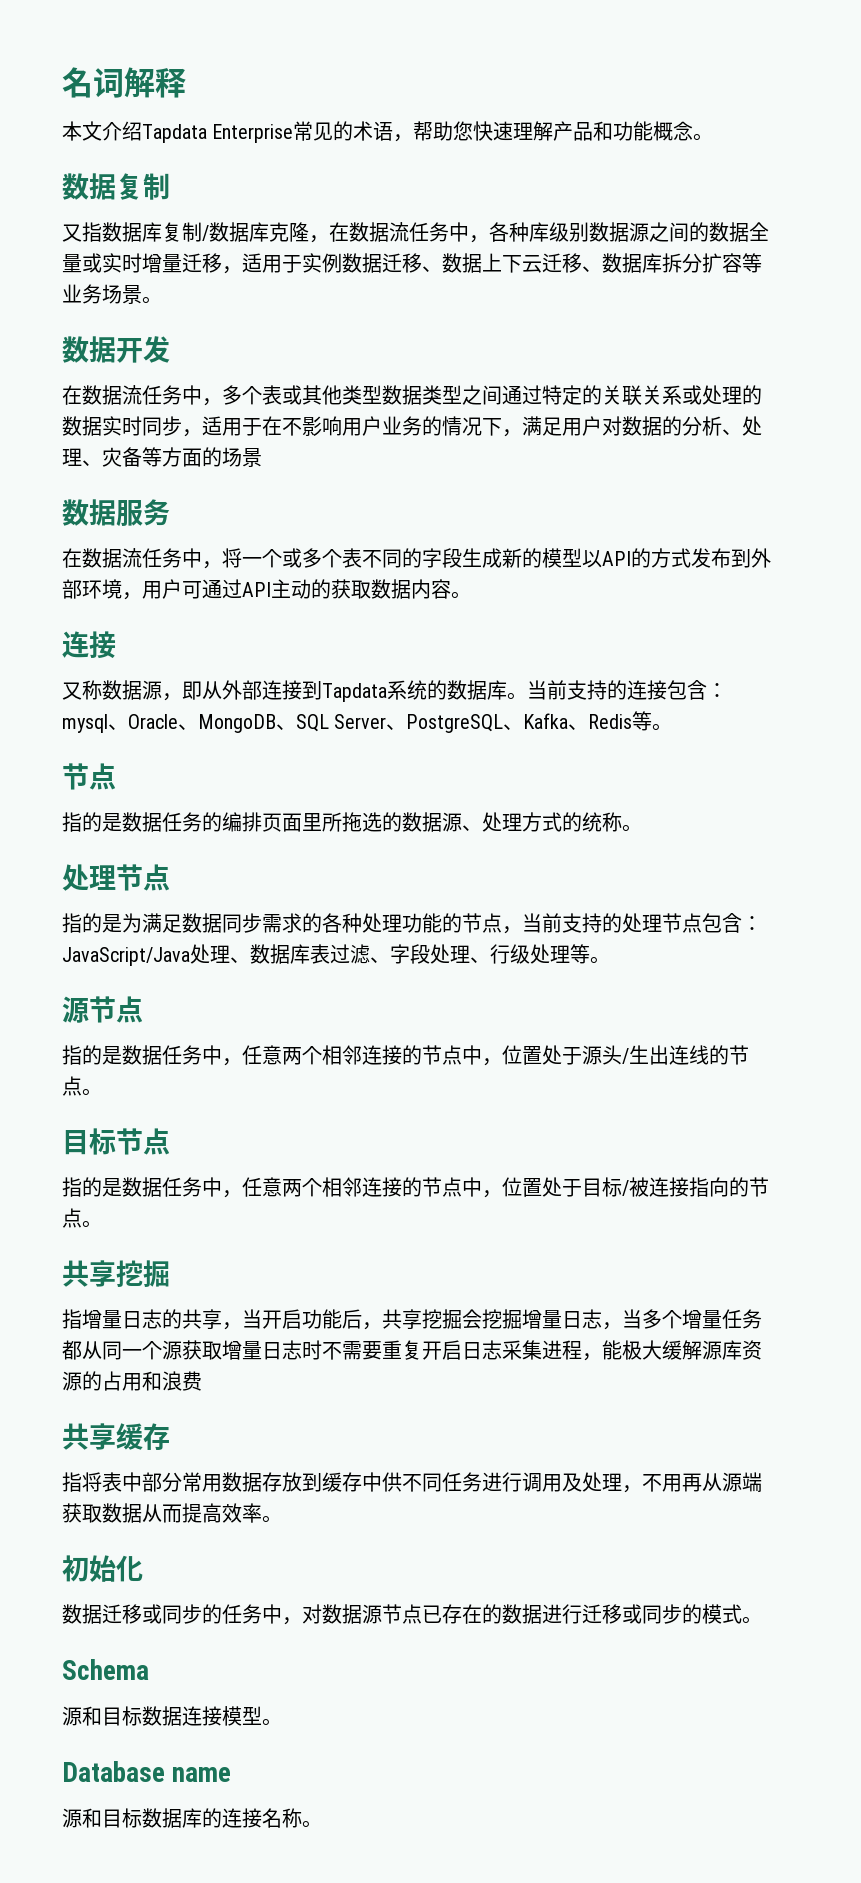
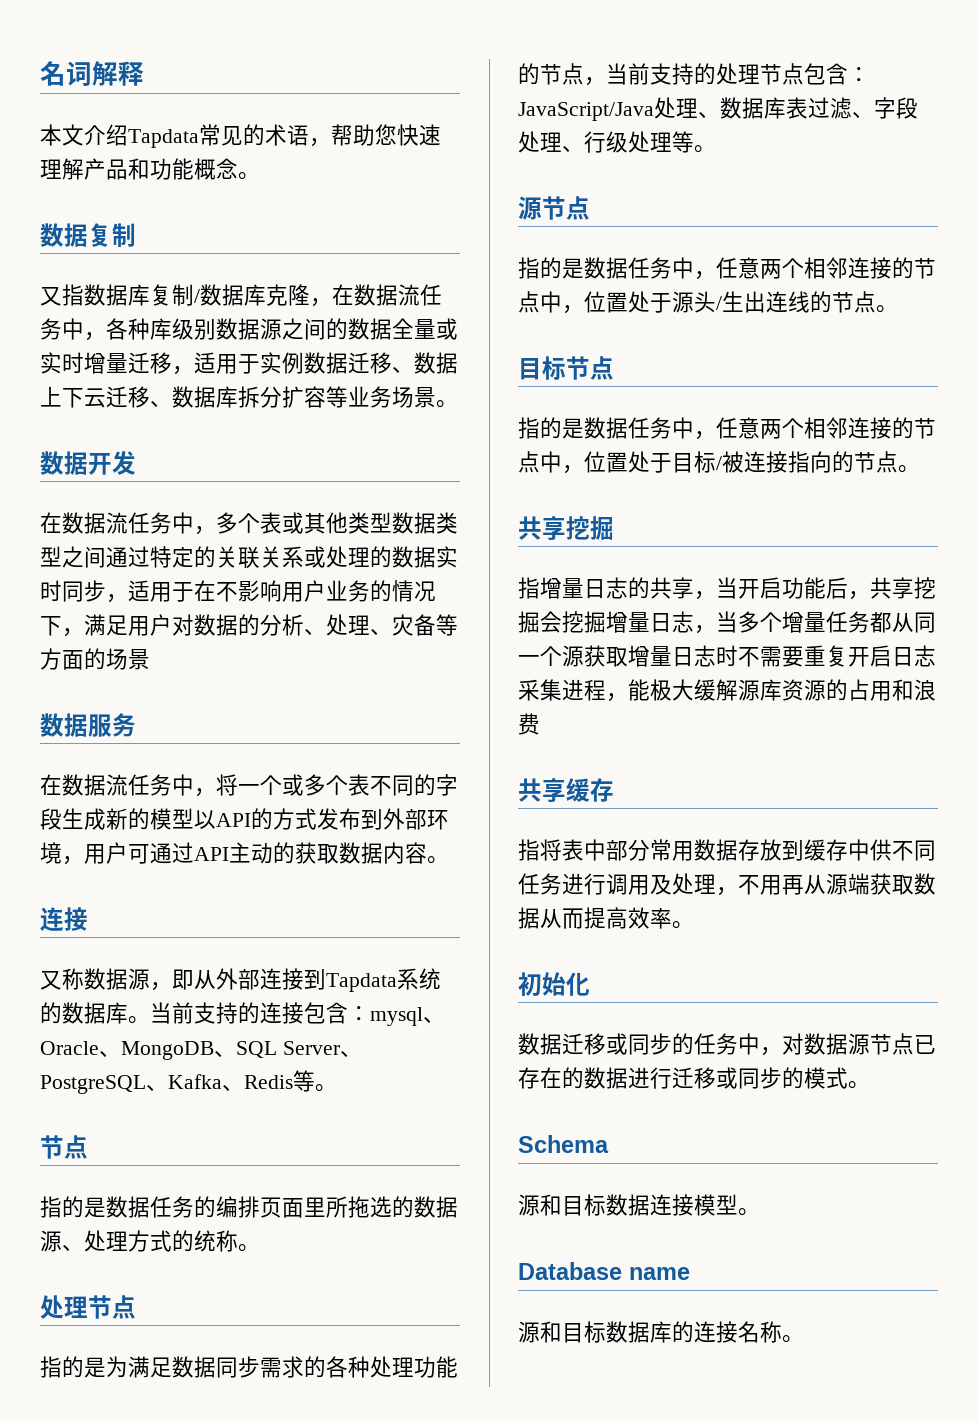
- 本文介绍Tapdata Enterprise常见的术语，帮助您快速理解产品和功能概念。
+ 本文介绍Tapdata常见的术语，帮助您快速理解产品和功能概念。

